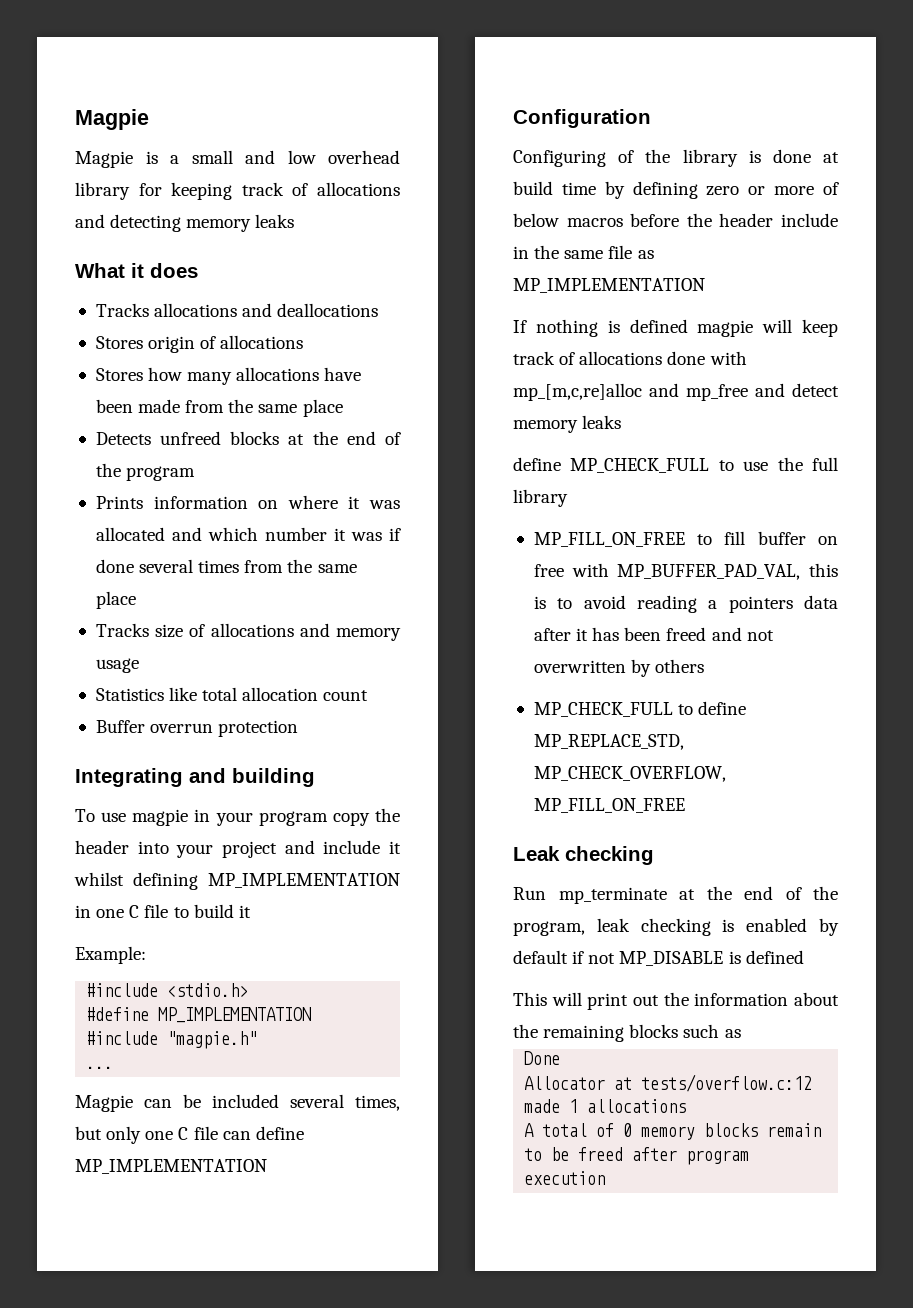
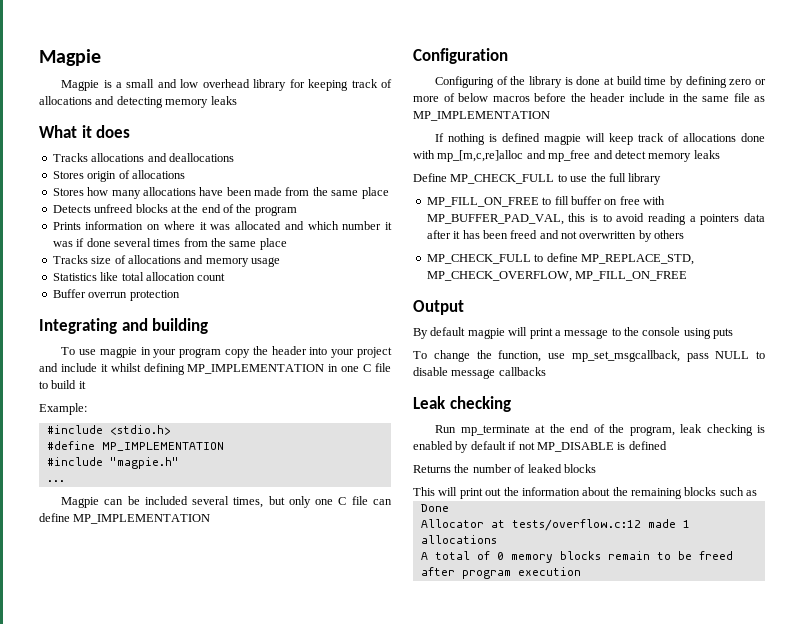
- define MP_CHECK_FULL to use the full library
+ Define MP_CHECK_FULL to use the full library
+ Output
+ By default magpie will print a message to the console using puts
+ To change the function, use mp_set_msgcallback, pass NULL to disable message callbacks
+ Returns the number of leaked blocks

